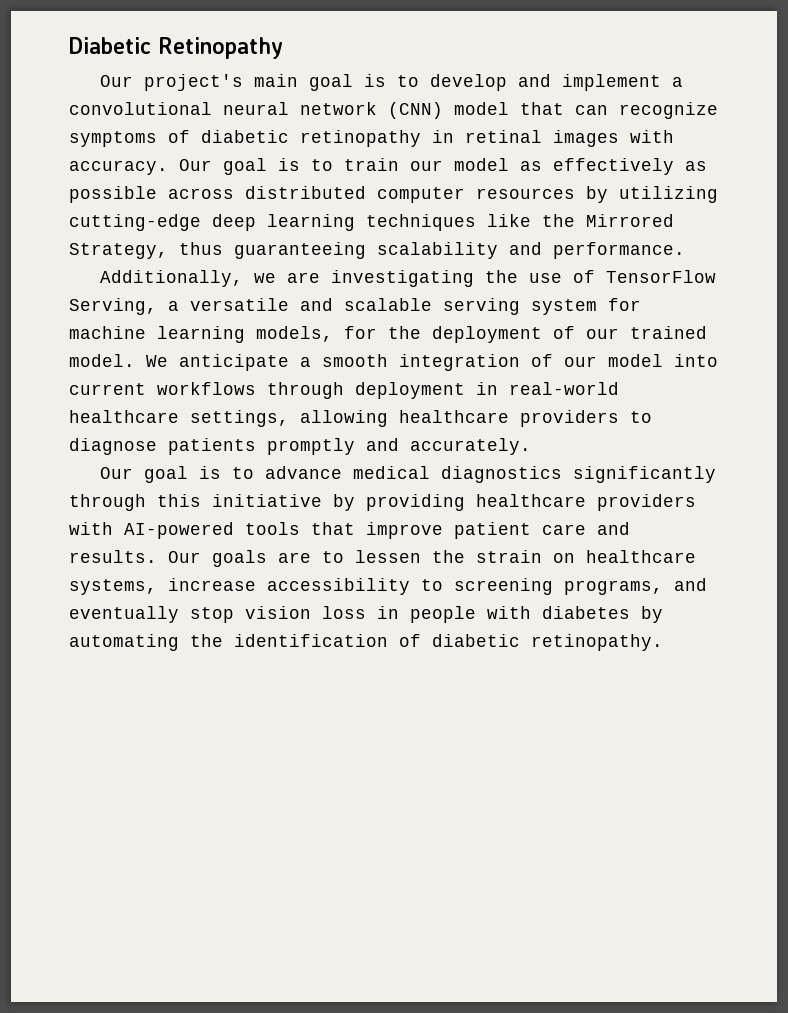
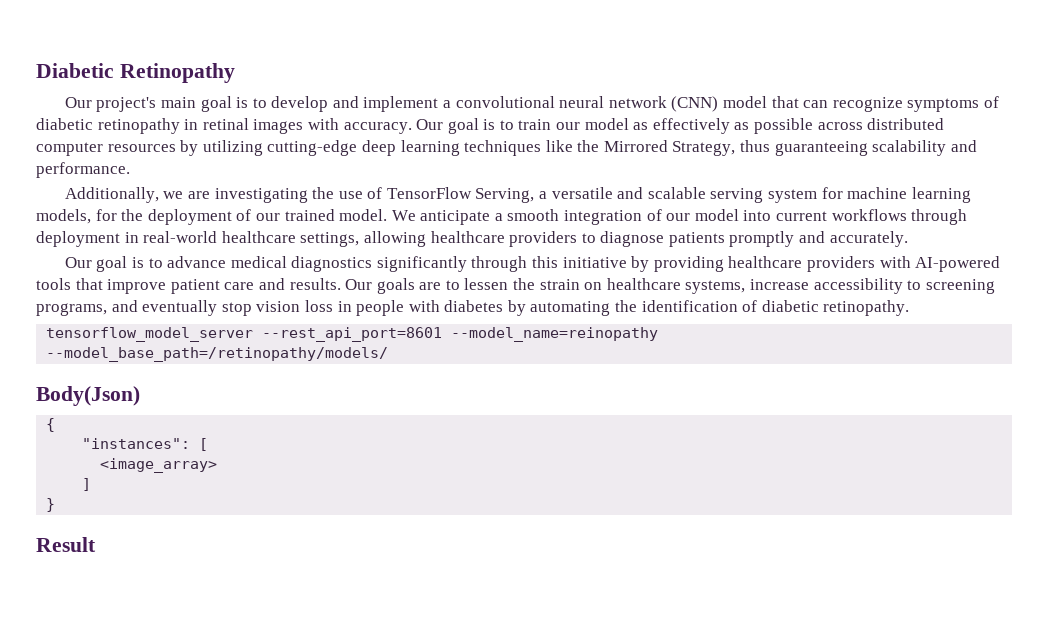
+ tensorflow_model_server --rest_api_port=8601 --model_name=reinopathy --model_base_path=/retinopathy/models/
+ Body(Json)
+ {
+ "instances": [
+ <image_array>
+ ]
+ }
+ Result

